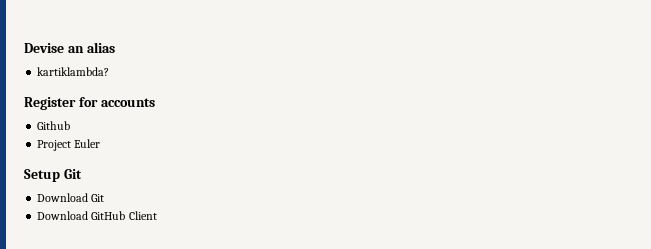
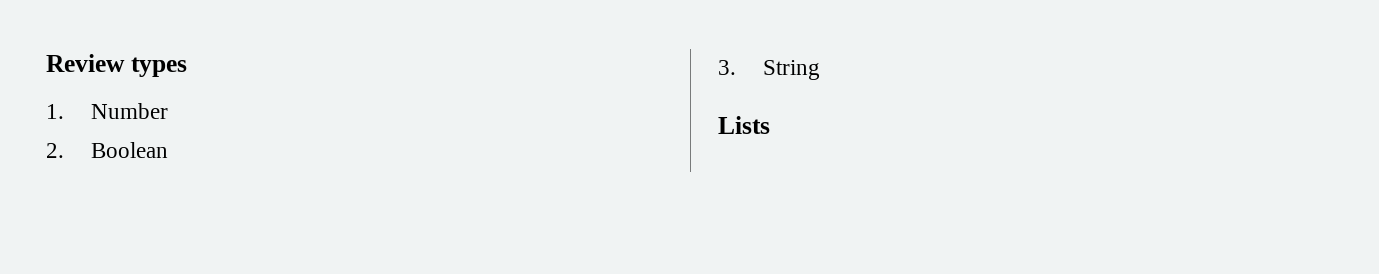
- Devise an alias
- kartiklambda?
- Register for accounts
- Github
- Project Euler
- Setup Git
- Download Git
- Download GitHub Client
+ Review types
+ 1. Number
+ 2. Boolean
+ 3. String
+ Lists

